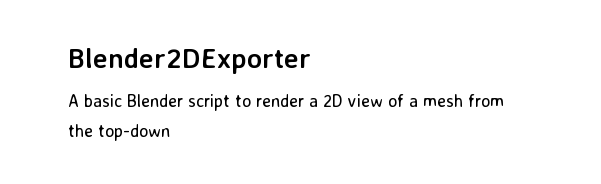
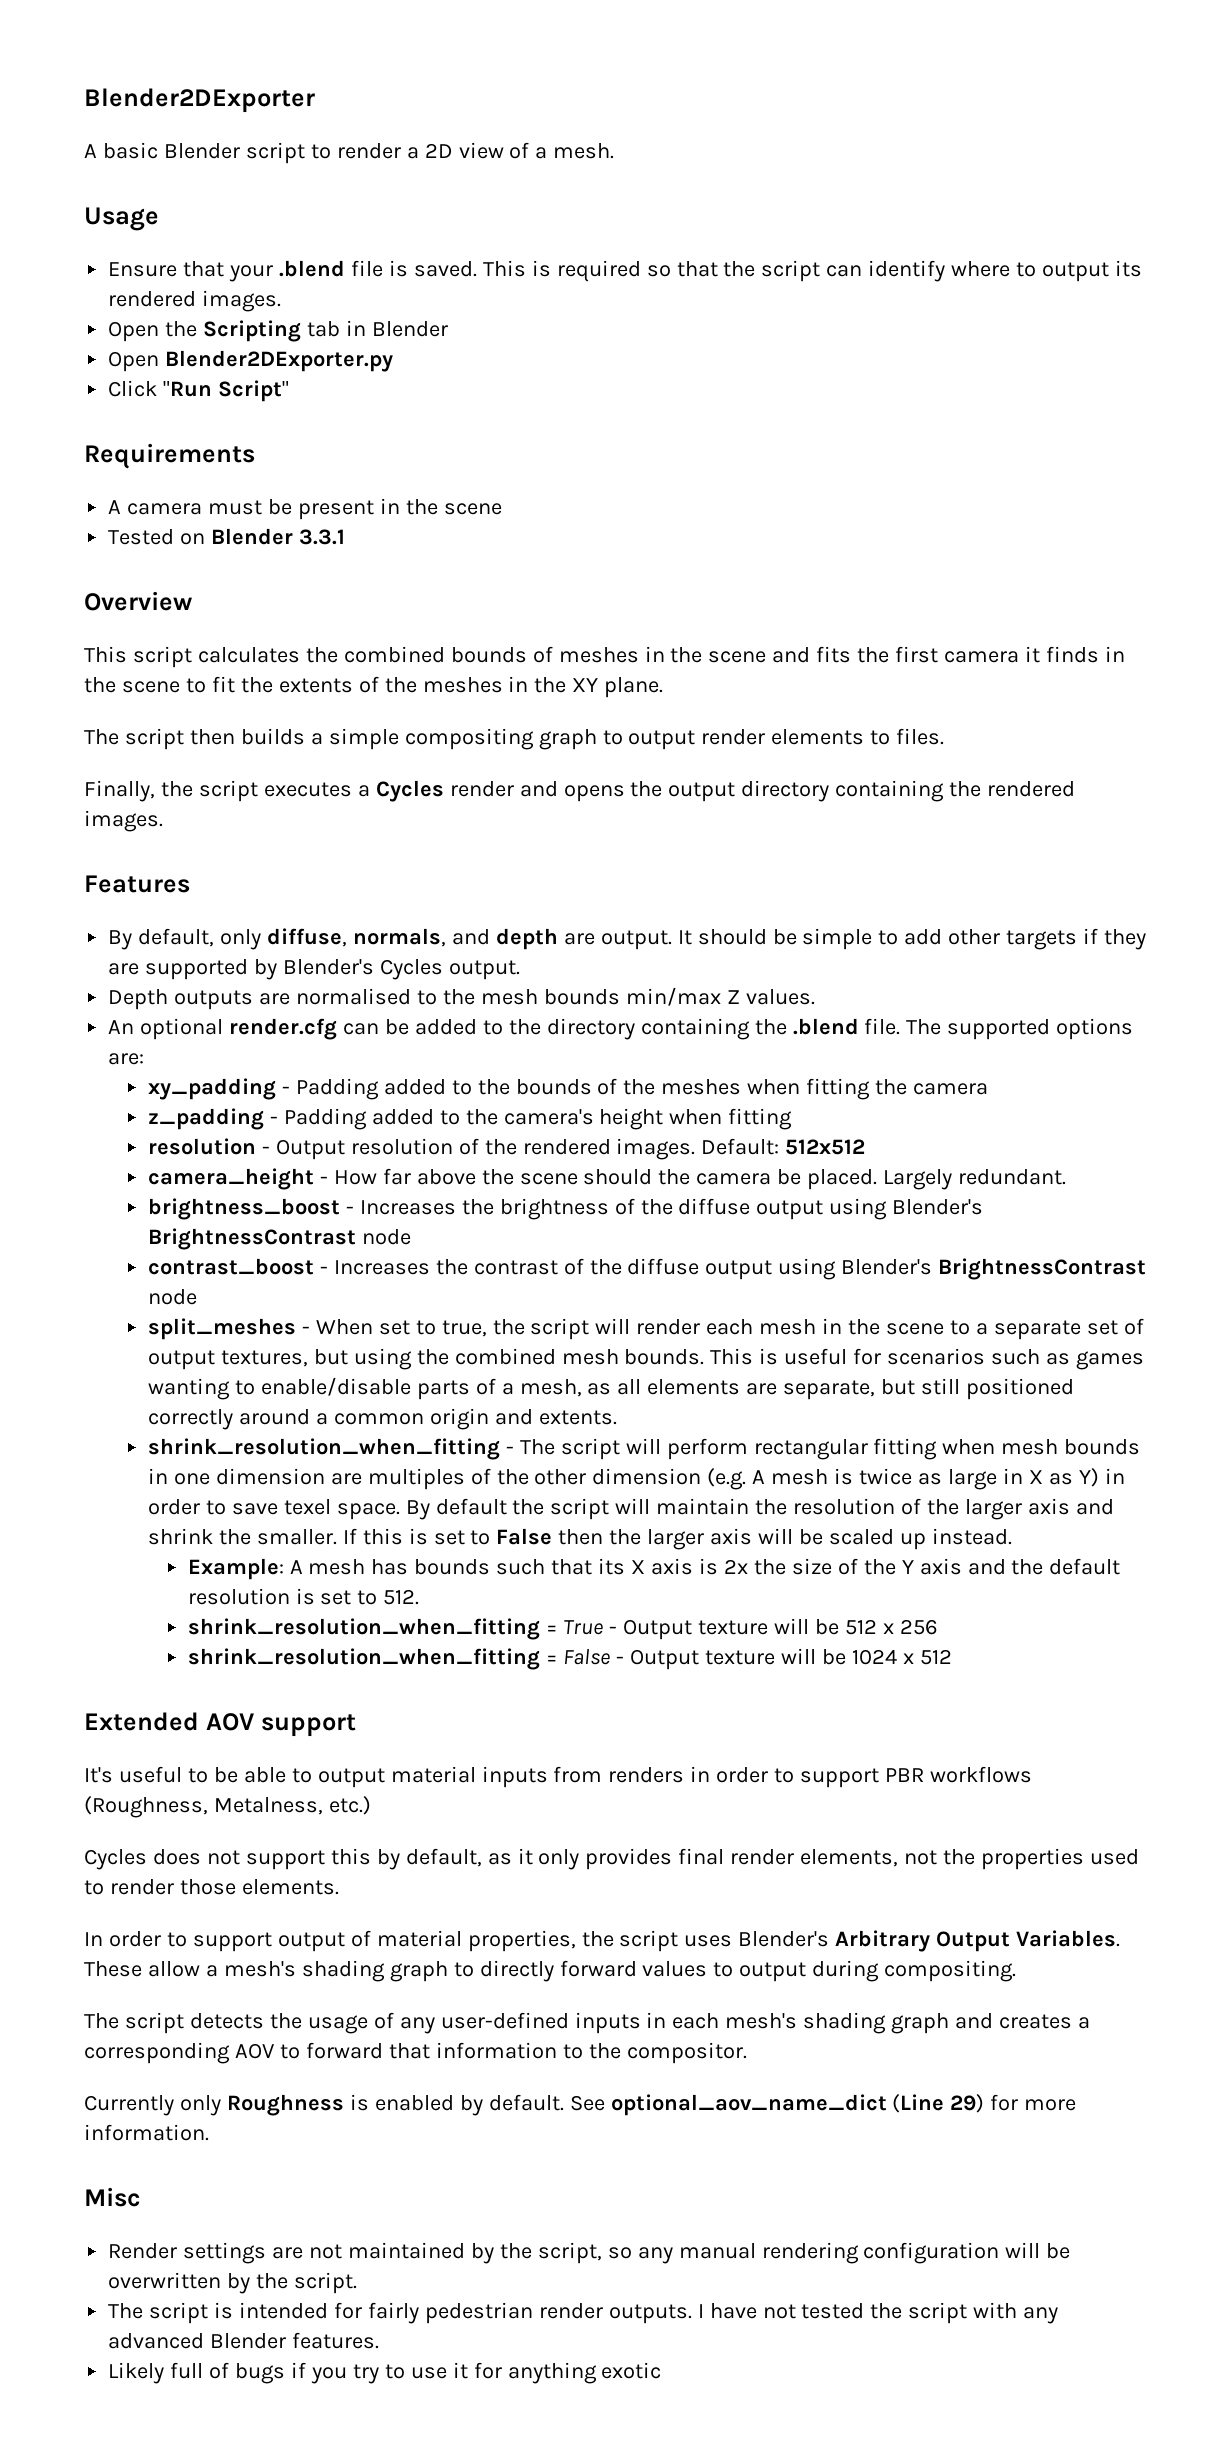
- A basic Blender script to render a 2D view of a mesh from the top-down
+ A basic Blender script to render a 2D view of a mesh.
+ Usage
+ Ensure that your .blend file is saved. This is required so that the script can identify where to output its rendered images.
+ Open the Scripting tab in Blender
+ Open Blender2DExporter.py
+ Click "Run Script"
+ Requirements
+ A camera must be present in the scene
+ Tested on Blender 3.3.1
+ Overview
+ This script calculates the combined bounds of meshes in the scene and fits the first camera it finds in the scene to fit the extents of the meshes in the XY plane.
+ The script then builds a simple compositing graph to output render elements to files.
+ Finally, the script executes a Cycles render and opens the output directory containing the rendered images.
+ Features
+ By default, only diffuse, normals, and depth are output. It should be simple to add other targets if they are supported by Blender's Cycles output.
+ Depth outputs are normalised to the mesh bounds min/max Z values.
+ An optional render.cfg can be added to the directory containing the .blend file. The supported options are:
+ xy_padding - Padding added to the bounds of the meshes when fitting the camera
+ z_padding - Padding added to the camera's height when fitting
+ resolution - Output resolution of the rendered images. Default: 512x512
+ camera_height - How far above the scene should the camera be placed. Largely redundant.
+ brightness_boost - Increases the brightness of the diffuse output using Blender's BrightnessContrast node
+ contrast_boost - Increases the contrast of the diffuse output using Blender's BrightnessContrast node
+ split_meshes - When set to true, the script will render each mesh in the scene to a separate set of output textures, but using the combined mesh bounds. This is useful for scenarios such as games wanting to enable/disable parts of a mesh, as all elements are separate, but still positioned correctly around a common origin and extents.
+ shrink_resolution_when_fitting - The script will perform rectangular fitting when mesh bounds in one dimension are multiples of the other dimension (e.g. A mesh is twice as large in X as Y) in order to save texel space. By default the script will maintain the resolution of the larger axis and shrink the smaller. If this is set to False then the larger axis will be scaled up instead.
+ Example: A mesh has bounds such that its X axis is 2x the size of the Y axis and the default resolution is set to 512.
+ shrink_resolution_when_fitting = True - Output texture will be 512 x 256
+ shrink_resolution_when_fitting = False - Output texture will be 1024 x 512
+ Extended AOV support
+ It's useful to be able to output material inputs from renders in order to support PBR workflows (Roughness, Metalness, etc.)
+ Cycles does not support this by default, as it only provides final render elements, not the properties used to render those elements.
+ In order to support output of material properties, the script uses Blender's Arbitrary Output Variables. These allow a mesh's shading graph to directly forward values to output during compositing.
+ The script detects the usage of any user-defined inputs in each mesh's shading graph and creates a corresponding AOV to forward that information to the compositor.
+ Currently only Roughness is enabled by default. See optional_aov_name_dict (Line 29) for more information.
+ Misc
+ Render settings are not maintained by the script, so any manual rendering configuration will be overwritten by the script.
+ The script is intended for fairly pedestrian render outputs. I have not tested the script with any advanced Blender features.
+ Likely full of bugs if you try to use it for anything exotic

